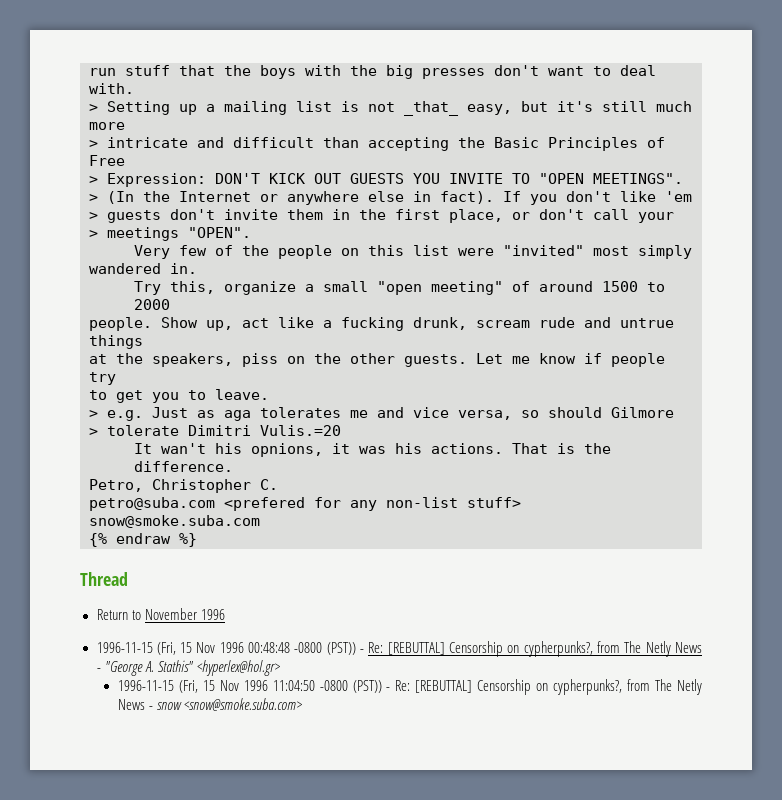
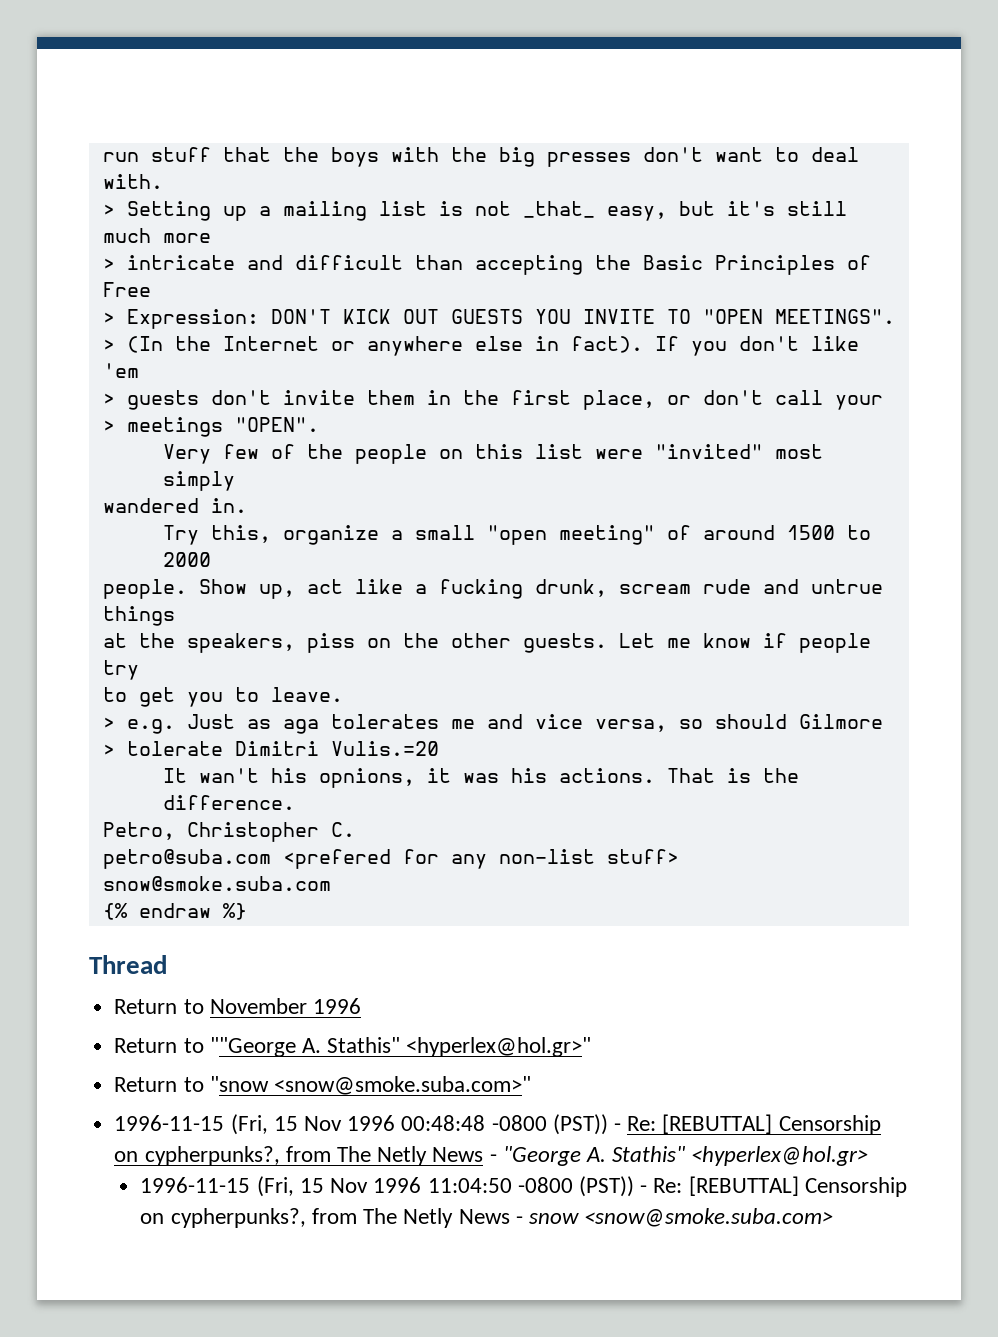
+ Return to ""George A. Stathis" <hyperlex@hol.gr>"
+ Return to "snow <snow@smoke.suba.com>"

